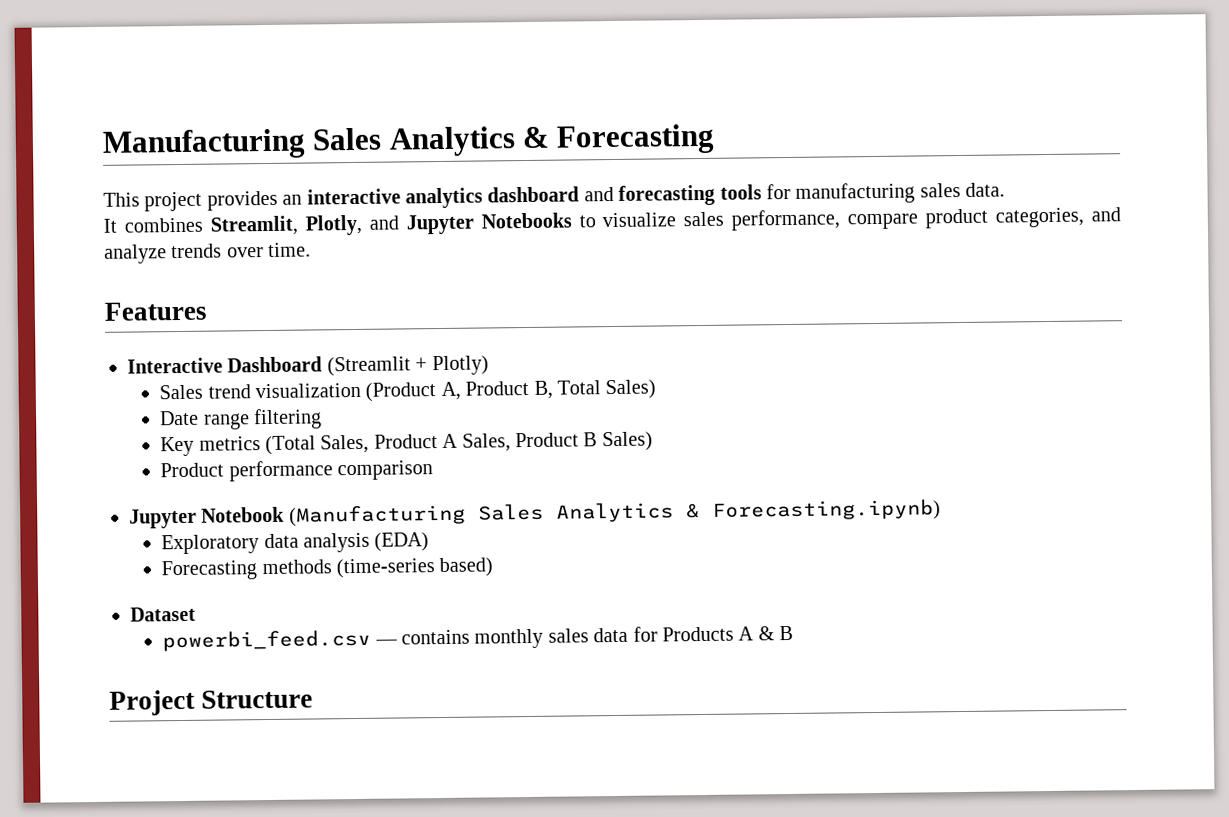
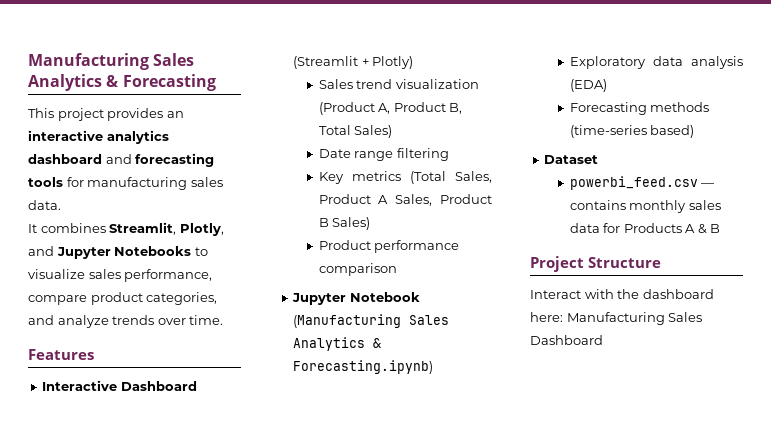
+ Interact with the dashboard here: Manufacturing Sales Dashboard

